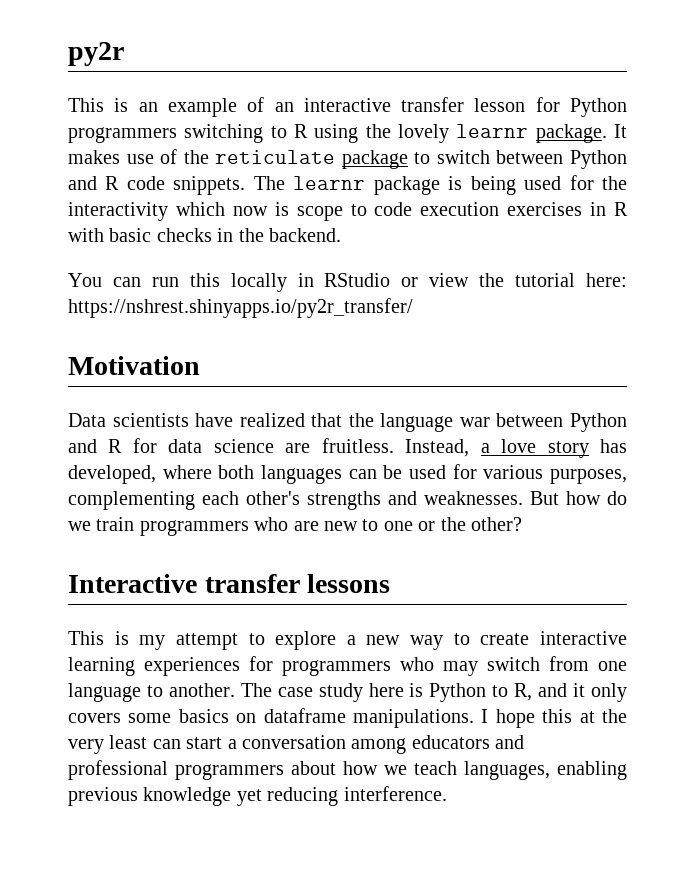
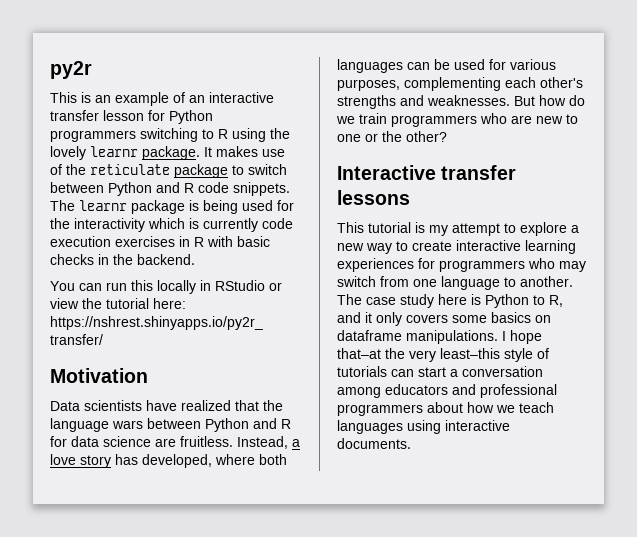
- The learnr package is being used for the interactivity which now is scope to code execution exercises in R with basic checks in the backend.
+ The learnr package is being used for the interactivity which is currently code execution exercises in R with basic checks in the backend.
- Data scientists have realized that the language war between Python and R for data science are fruitless.
+ Data scientists have realized that the language wars between Python and R for data science are fruitless.
- This is my attempt to explore a new way to create interactive learning experiences for programmers who may switch from one language to another.
+ This tutorial is my attempt to explore a new way to create interactive learning experiences for programmers who may switch from one language to another.
- I hope this at the very least can start a conversation among educators and professional programmers about how we teach languages, enabling previous knowledge yet reducing interference.
+ I hope that–at the very least–this style of tutorials can start a conversation among educators and professional programmers about how we teach languages using interactive documents.

